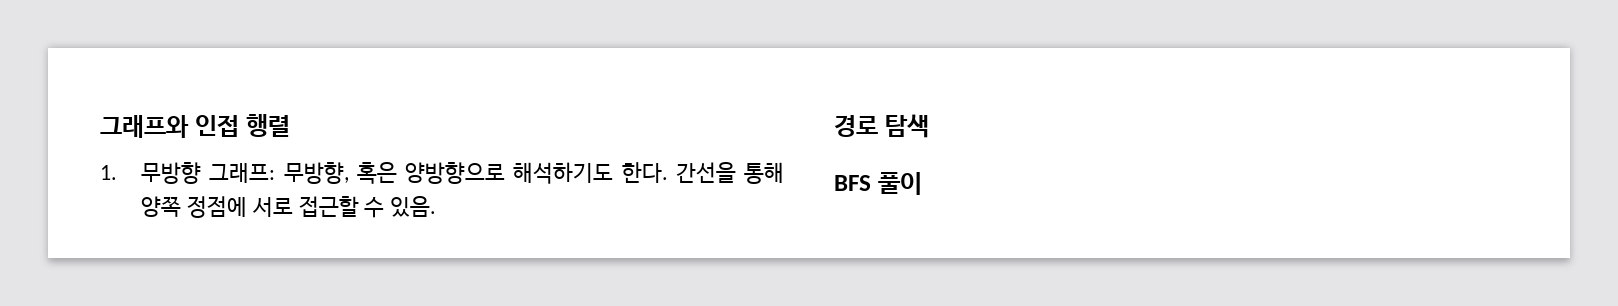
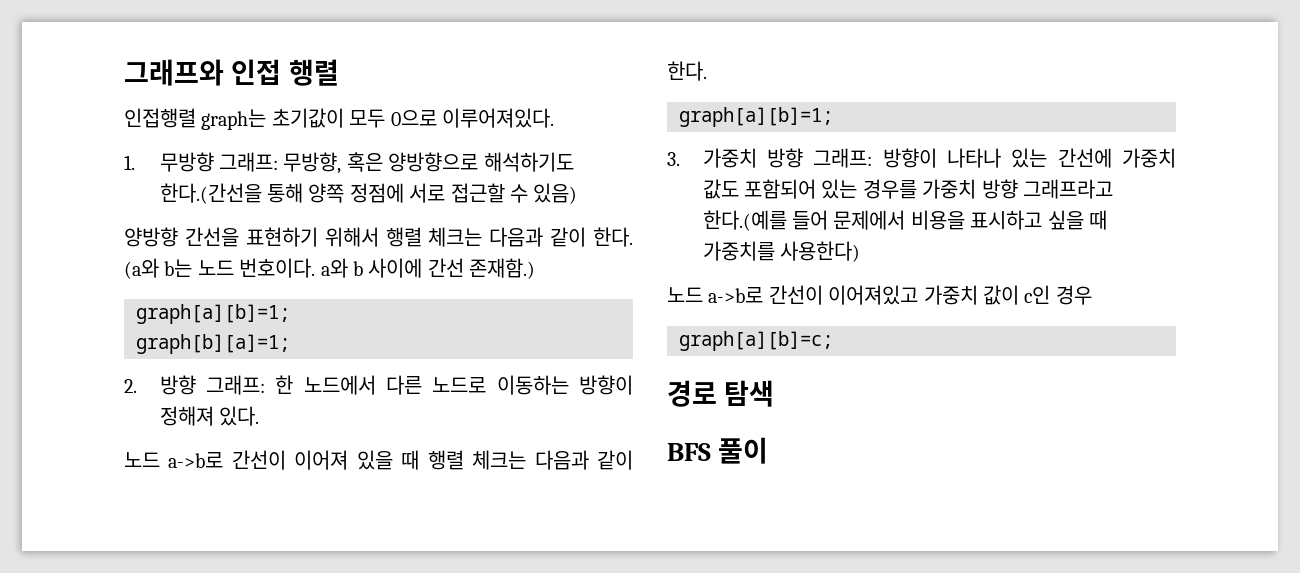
+ 인접행렬 graph는 초기값이 모두 0으로 이루어져있다.
- 1. 무방향 그래프: 무방향, 혹은 양방향으로 해석하기도 한다. 간선을 통해 양쪽 정점에 서로 접근할 수 있음.
+ 1. 무방향 그래프: 무방향, 혹은 양방향으로 해석하기도 한다.(간선을 통해 양쪽 정점에 서로 접근할 수 있음)
+ 양방향 간선을 표현하기 위해서 행렬 체크는 다음과 같이 한다. (a와 b는 노드 번호이다. a와 b 사이에 간선 존재함.)
+ graph[a][b]=1;
+ graph[b][a]=1;
+ 2. 방향 그래프: 한 노드에서 다른 노드로 이동하는 방향이 정해져 있다.
+ 노드 a->b로 간선이 이어져 있을 때 행렬 체크는 다음과 같이 한다.
+ graph[a][b]=1;
+ 3. 가중치 방향 그래프: 방향이 나타나 있는 간선에 가중치 값도 포함되어 있는 경우를 가중치 방향 그래프라고 한다.(예를 들어 문제에서 비용을 표시하고 싶을 때 가중치를 사용한다)
+ 노드 a->b로 간선이 이어져있고 가중치 값이 c인 경우
+ graph[a][b]=c;

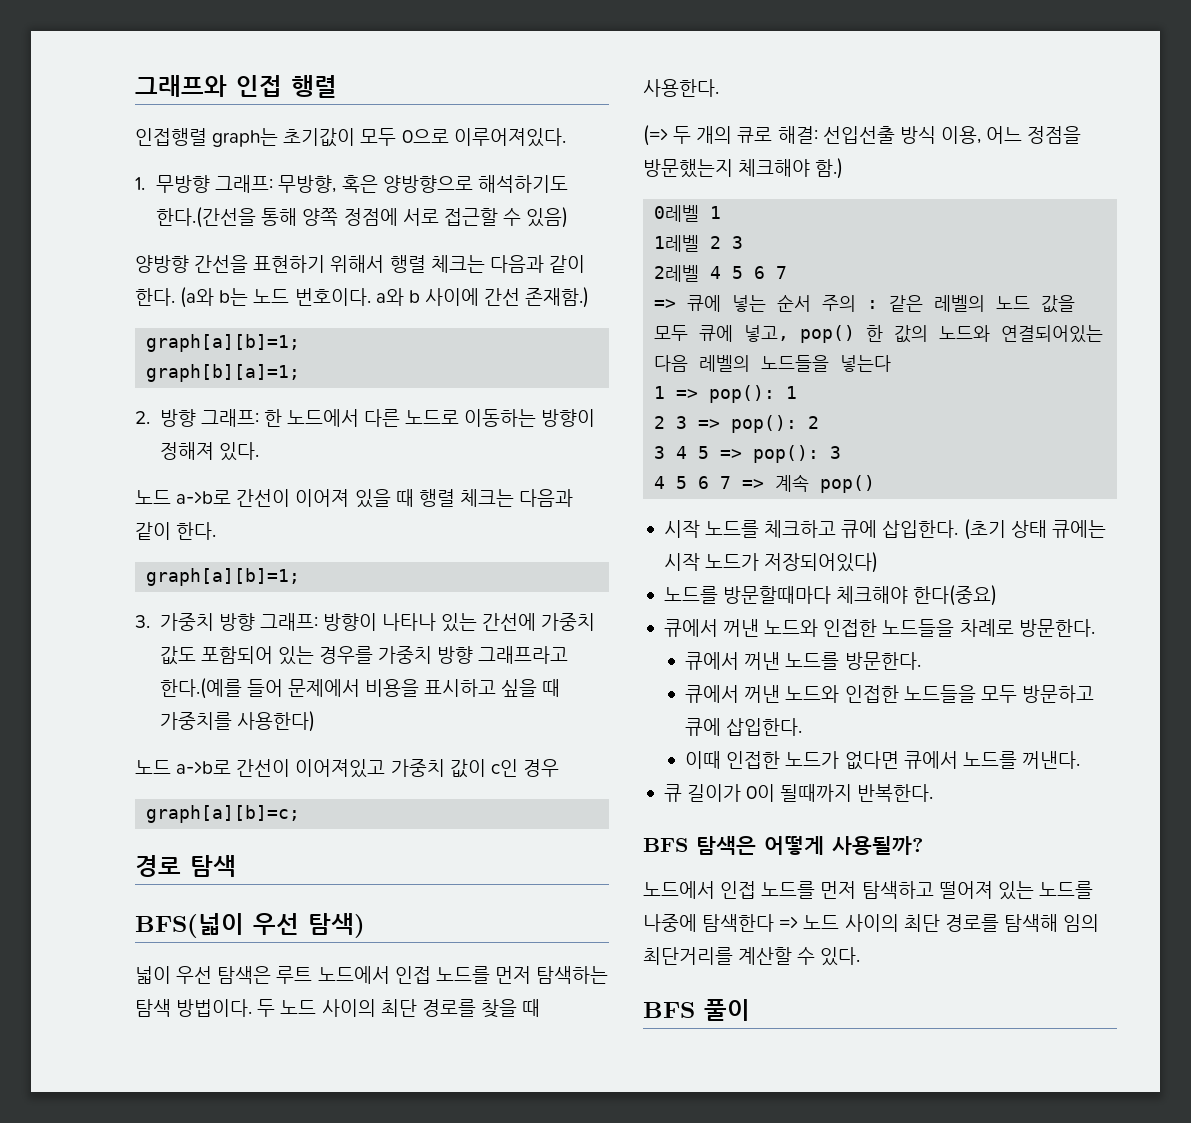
+ BFS(넓이 우선 탐색)
+ 넓이 우선 탐색은 루트 노드에서 인접 노드를 먼저 탐색하는 탐색 방법이다. 두 노드 사이의 최단 경로를 찾을 때 사용한다.
+ (=> 두 개의 큐로 해결: 선입선출 방식 이용, 어느 정점을 방문했는지 체크해야 함.)
+ 0레벨 1
+ 1레벨 2 3
+ 2레벨 4 5 6 7
+ => 큐에 넣는 순서 주의 : 같은 레벨의 노드 값을 모두 큐에 넣고, pop() 한 값의 노드와 연결되어있는 다음 레벨의 노드들을 넣는다
+ 1 => pop(): 1
+ 2 3 => pop(): 2
+ 3 4 5 => pop(): 3
+ 4 5 6 7 => 계속 pop()
+ 시작 노드를 체크하고 큐에 삽입한다. (초기 상태 큐에는 시작 노드가 저장되어있다)
+ 노드를 방문할때마다 체크해야 한다(중요)
+ 큐에서 꺼낸 노드와 인접한 노드들을 차례로 방문한다.
+ 큐에서 꺼낸 노드를 방문한다.
+ 큐에서 꺼낸 노드와 인접한 노드들을 모두 방문하고 큐에 삽입한다.
+ 이때 인접한 노드가 없다면 큐에서 노드를 꺼낸다.
+ 큐 길이가 0이 될때까지 반복한다.
+ BFS 탐색은 어떻게 사용될까?
+ 노드에서 인접 노드를 먼저 탐색하고 떨어져 있는 노드를 나중에 탐색한다 => 노드 사이의 최단 경로를 탐색해 임의 최단거리를 계산할 수 있다.

